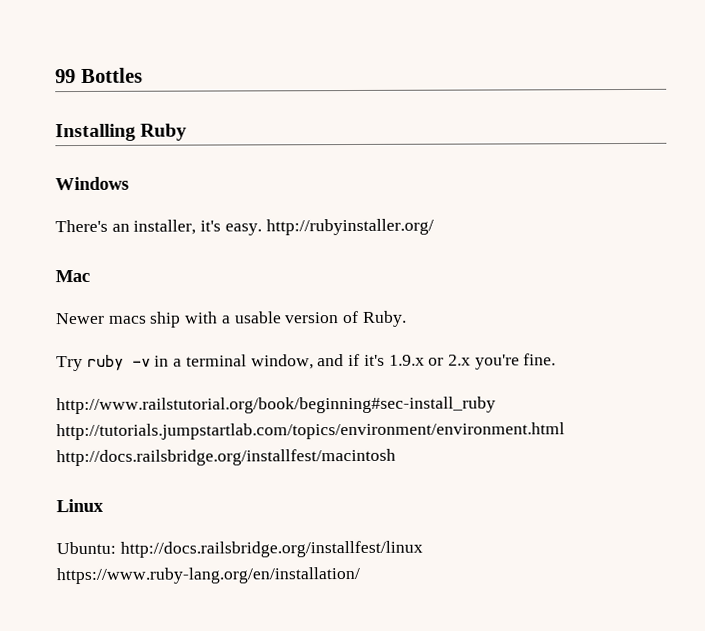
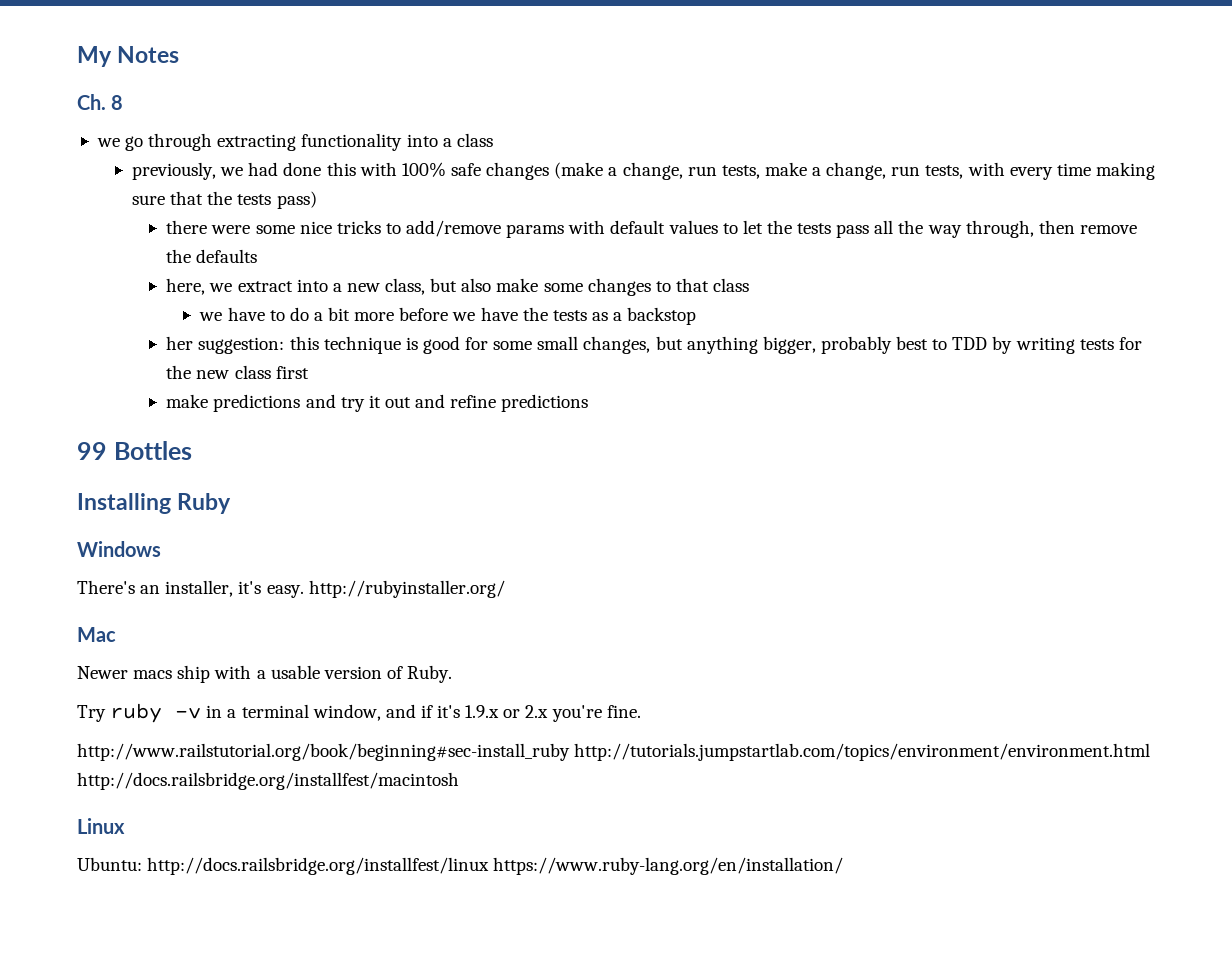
+ My Notes
+ Ch. 8
+ we go through extracting functionality into a class
+ previously, we had done this with 100% safe changes (make a change, run tests, make a change, run tests, with every time making sure that the tests pass)
+ there were some nice tricks to add/remove params with default values to let the tests pass all the way through, then remove the defaults
+ here, we extract into a new class, but also make some changes to that class
+ we have to do a bit more before we have the tests as a backstop
+ her suggestion: this technique is good for some small changes, but anything bigger, probably best to TDD by writing tests for the new class first
+ make predictions and try it out and refine predictions

